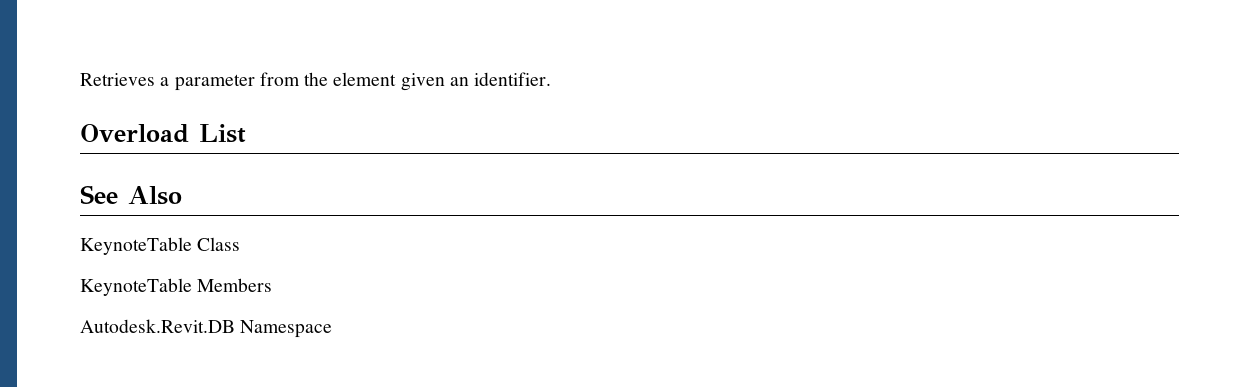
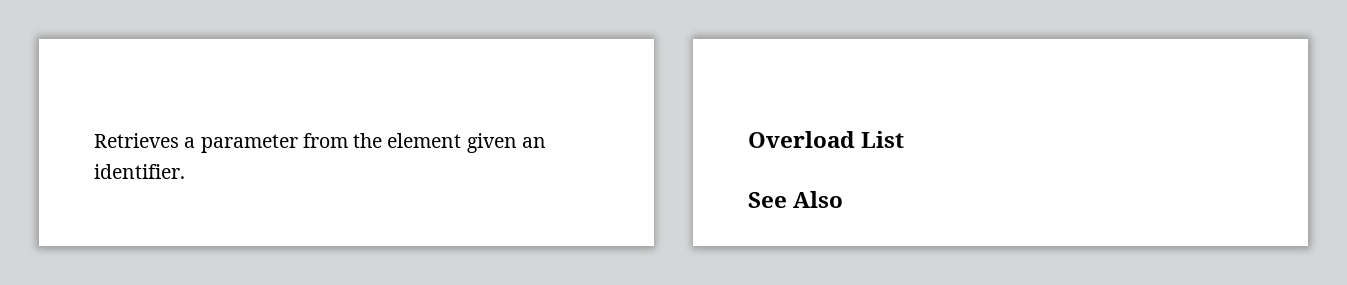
- KeynoteTable Class
- KeynoteTable Members
- Autodesk.Revit.DB Namespace

